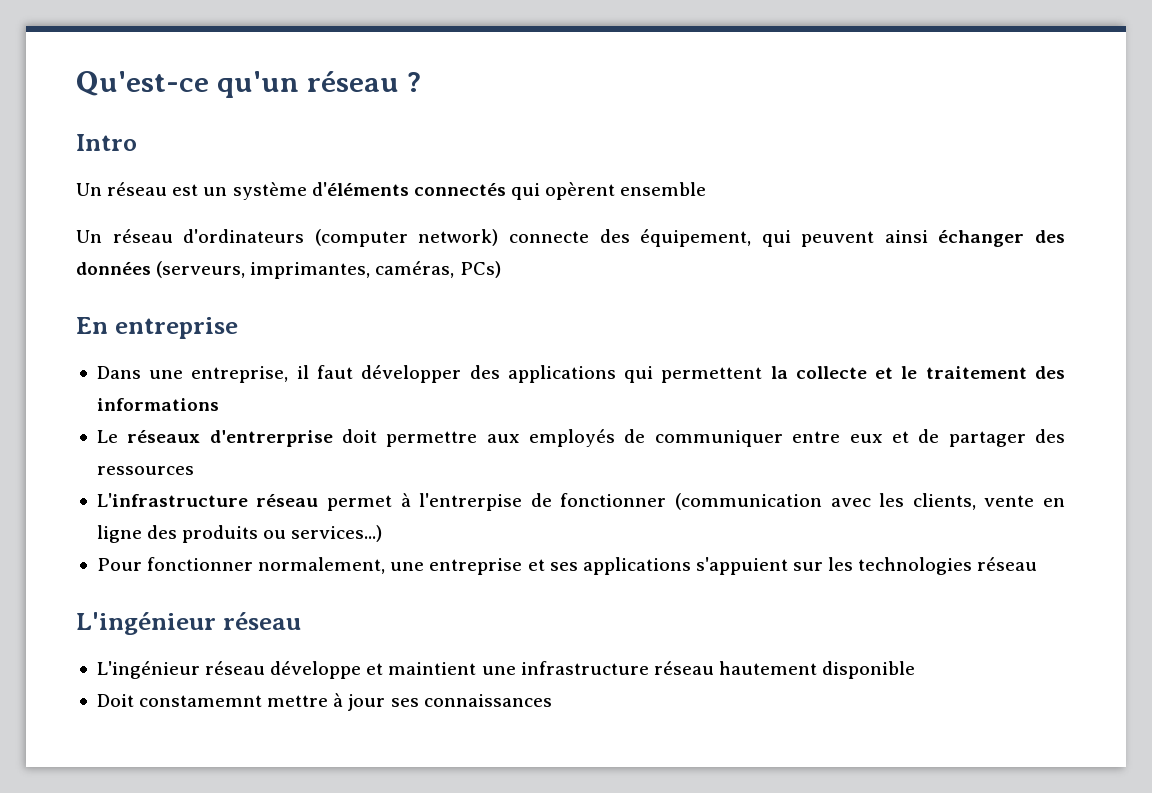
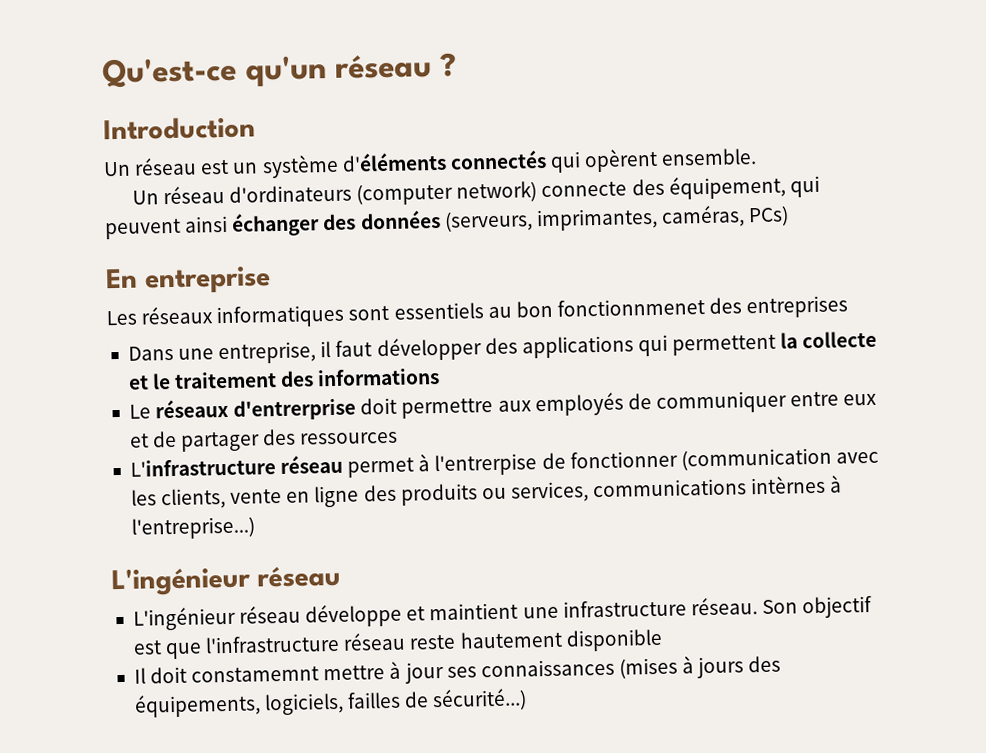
- Intro
+ Introduction
- Un réseau est un système d'éléments connectés qui opèrent ensemble
+ Un réseau est un système d'éléments connectés qui opèrent ensemble.
+ Les réseaux informatiques sont essentiels au bon fonctionnmenet des entreprises
- L'infrastructure réseau permet à l'entrerpise de fonctionner (communication avec les clients, vente en ligne des produits ou services...)
- Pour fonctionner normalement, une entreprise et ses applications s'appuient sur les technologies réseau
+ L'infrastructure réseau permet à l'entrerpise de fonctionner (communication avec les clients, vente en ligne des produits ou services, communications intèrnes à l'entreprise...)
- L'ingénieur réseau développe et maintient une infrastructure réseau hautement disponible
+ L'ingénieur réseau développe et maintient une infrastructure réseau. Son objectif est que l'infrastructure réseau reste hautement disponible
- Doit constamemnt mettre à jour ses connaissances
+ Il doit constamemnt mettre à jour ses connaissances (mises à jours des équipements, logiciels, failles de sécurité...)

